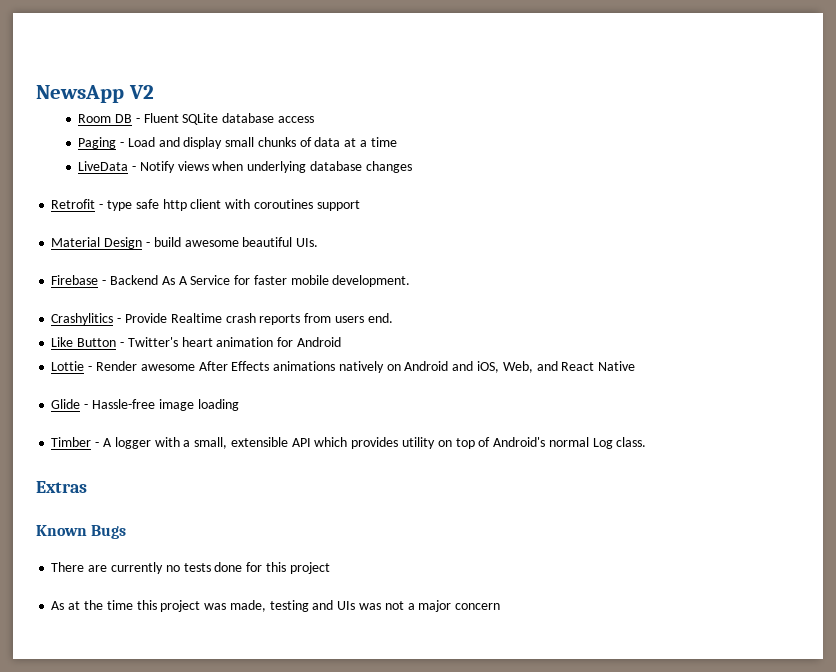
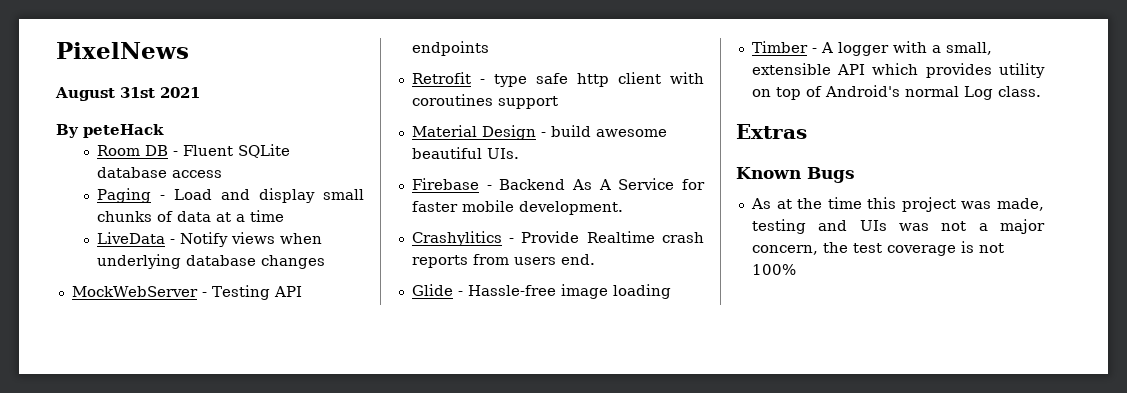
- NewsApp V2
+ PixelNews
+ August 31st 2021
+ By peteHack
+ MockWebServer - Testing API endpoints
- Like Button - Twitter's heart animation for Android
- Lottie - Render awesome After Effects animations natively on Android and iOS, Web, and React Native
- There are currently no tests done for this project
- As at the time this project was made, testing and UIs was not a major concern
+ As at the time this project was made, testing and UIs was not a major concern, the test coverage is not 100%

